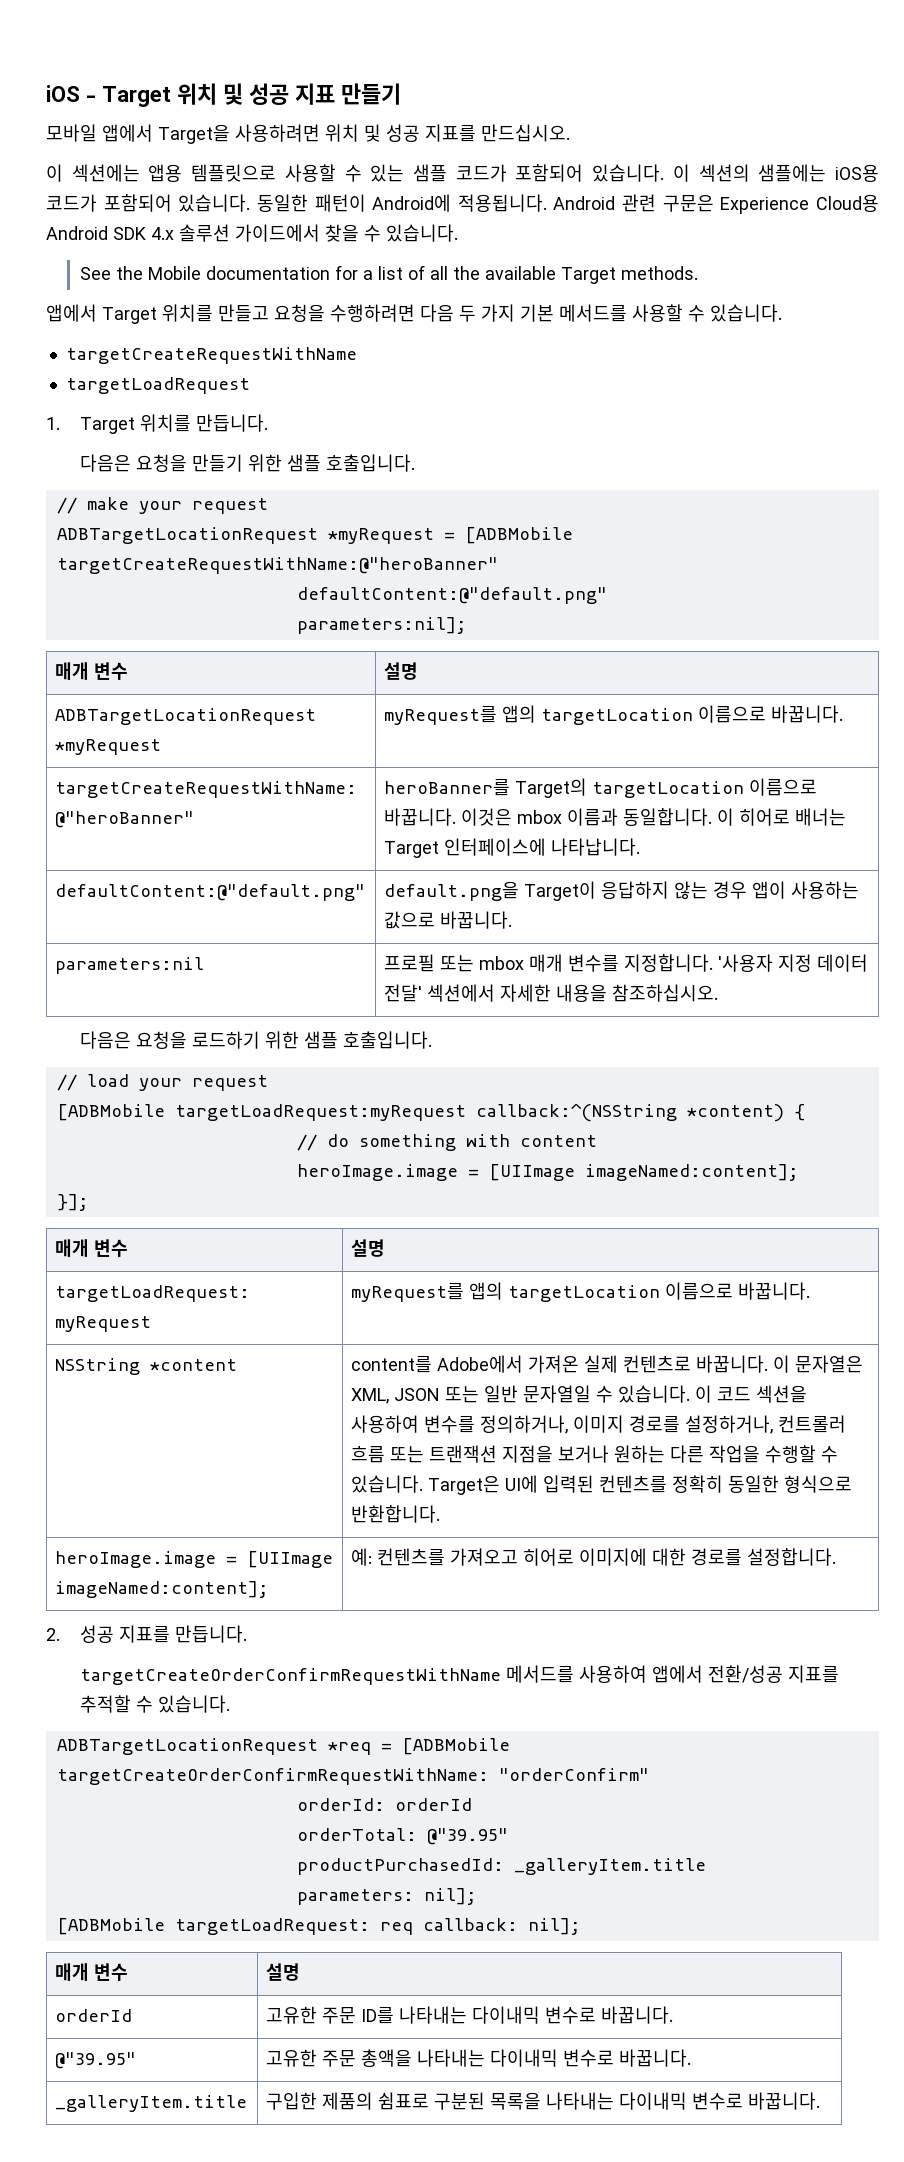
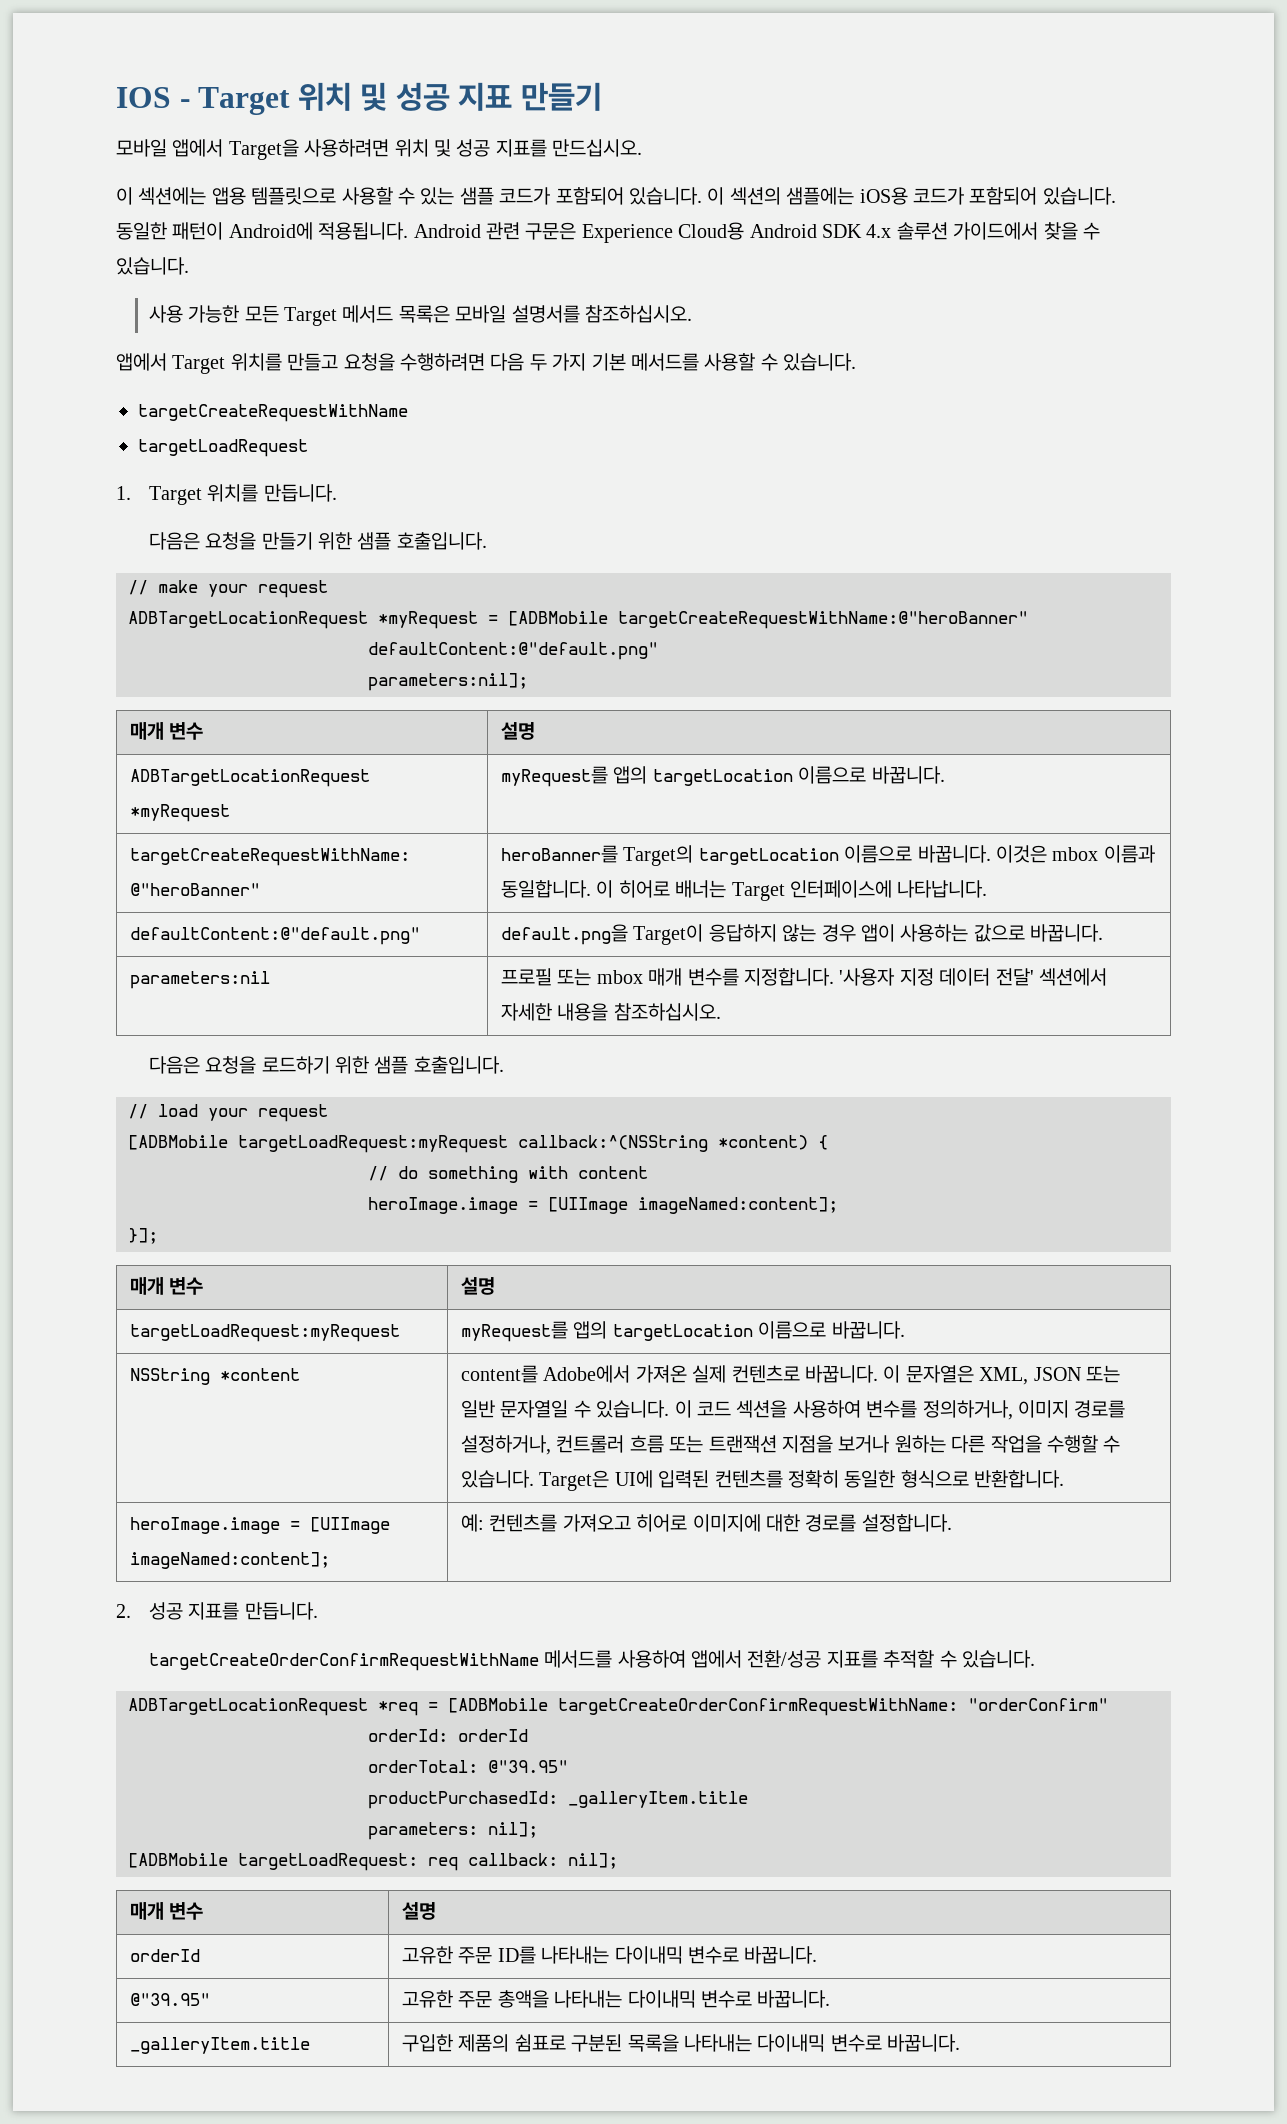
- iOS - Target 위치 및 성공 지표 만들기
+ IOS - Target 위치 및 성공 지표 만들기
- See the Mobile documentation for a list of all the available Target methods.
+ 사용 가능한 모든 Target 메서드 목록은 모바일 설명서를 참조하십시오.

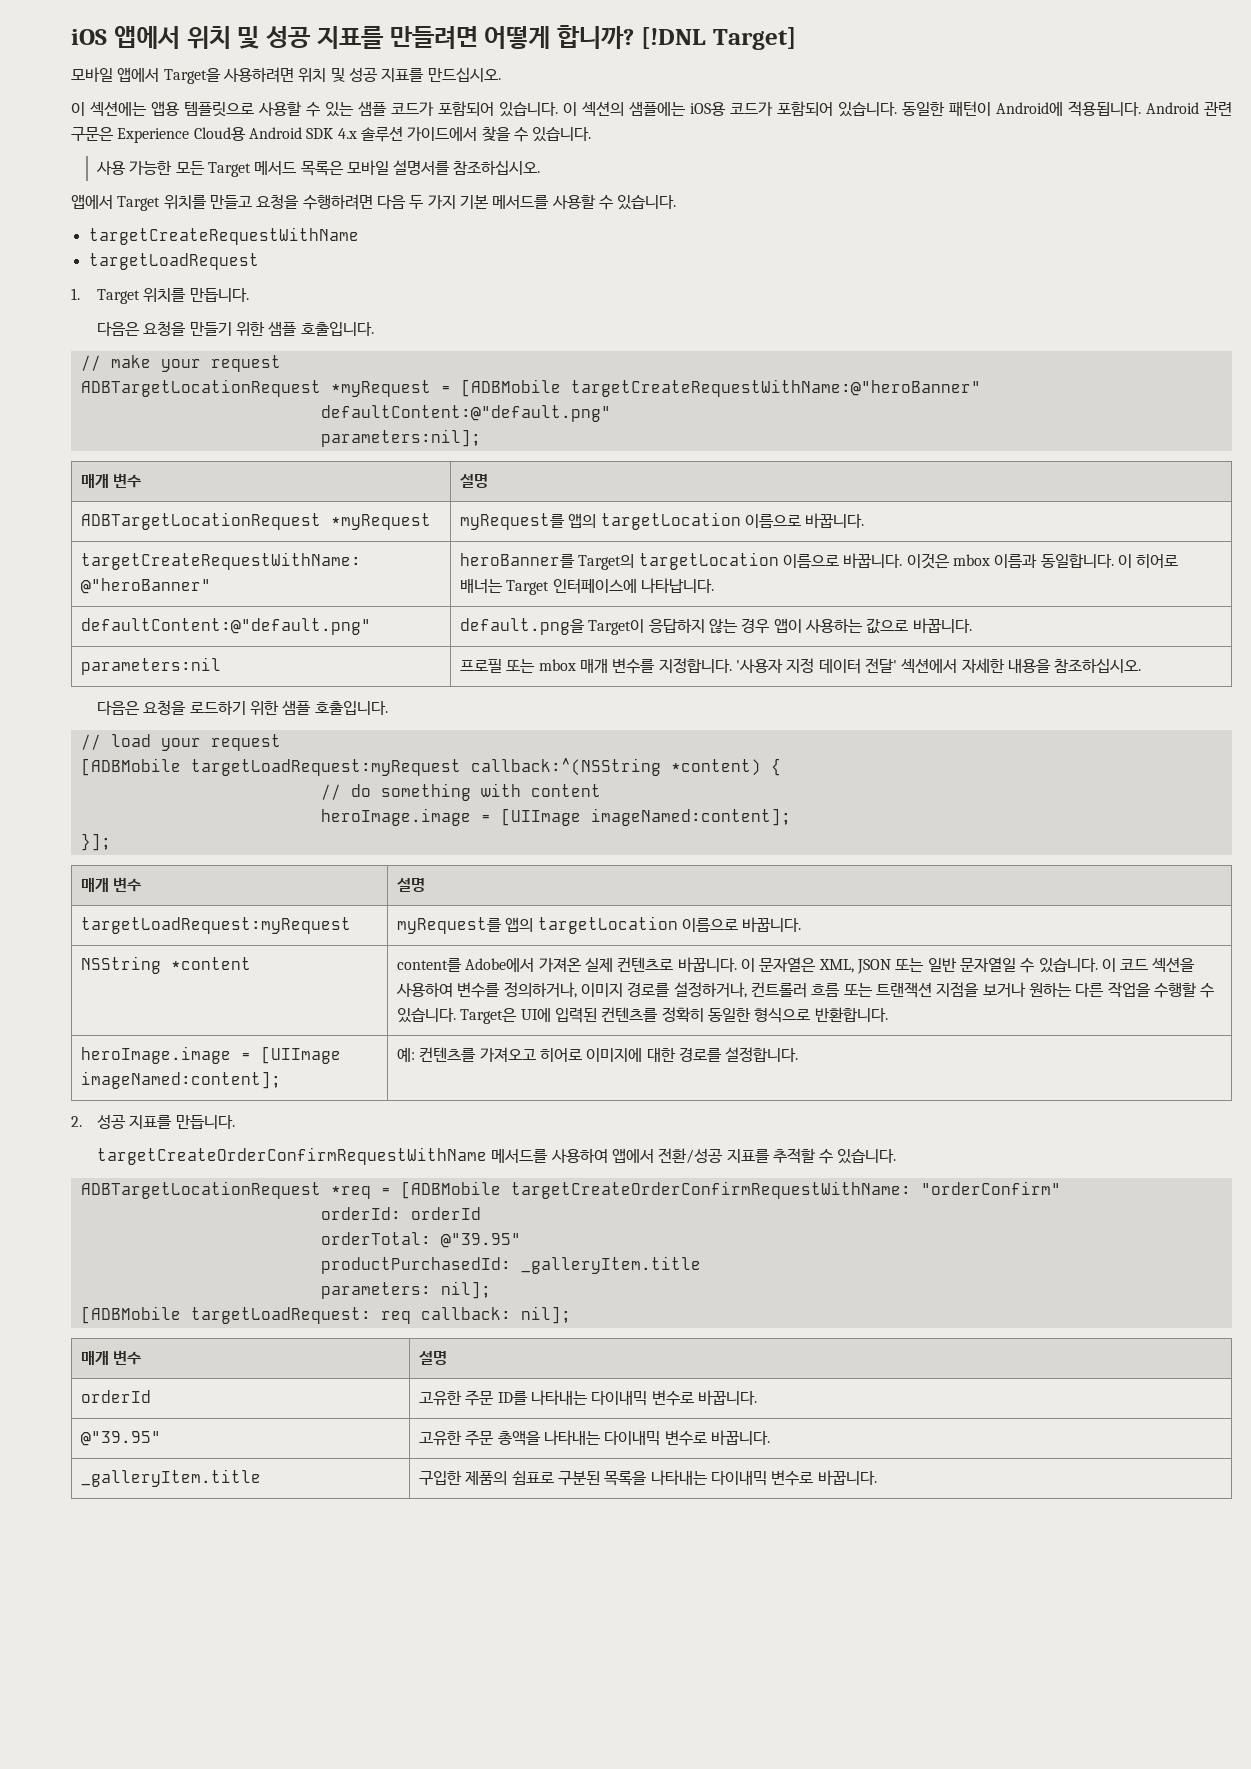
- IOS - Target 위치 및 성공 지표 만들기
+ iOS 앱에서 위치 및 성공 지표를 만들려면 어떻게 합니까? [!DNL Target]

